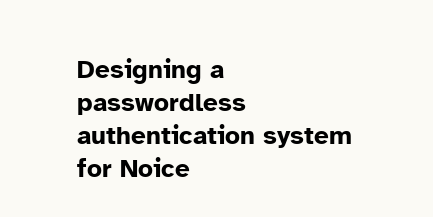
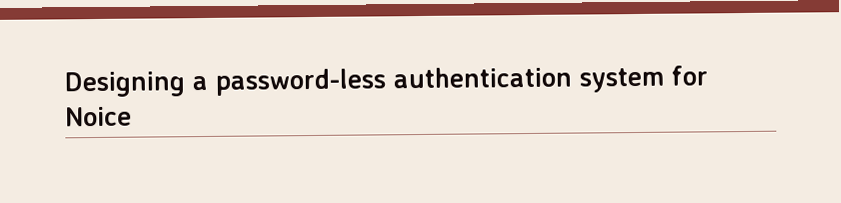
- Designing a passwordless authentication system for Noice
+ Designing a password-less authentication system for Noice

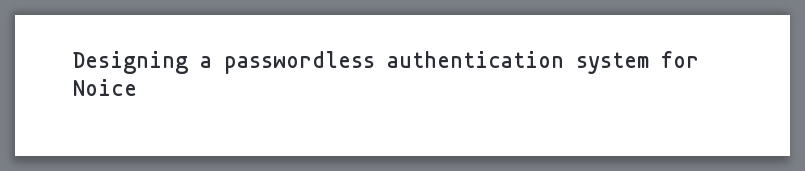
- Designing a password-less authentication system for Noice
+ Designing a passwordless authentication system for Noice

